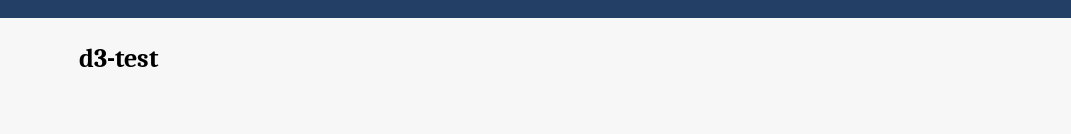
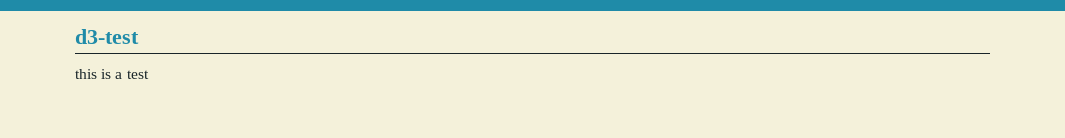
+ this is a test

